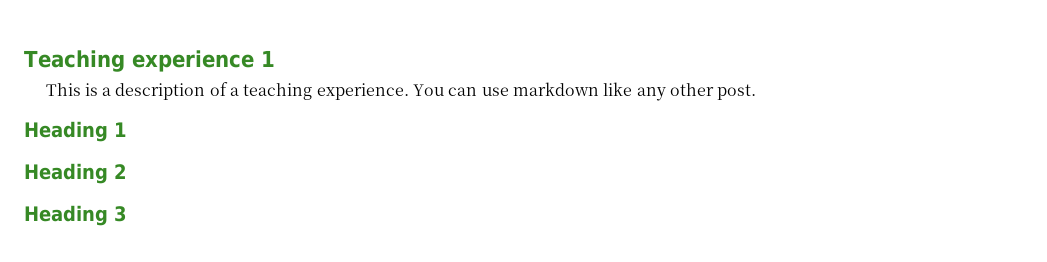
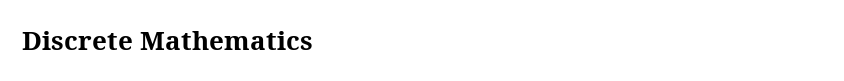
- Teaching experience 1
- This is a description of a teaching experience. You can use markdown like any other post.
- Heading 1
- Heading 2
- Heading 3
+ Discrete Mathematics

